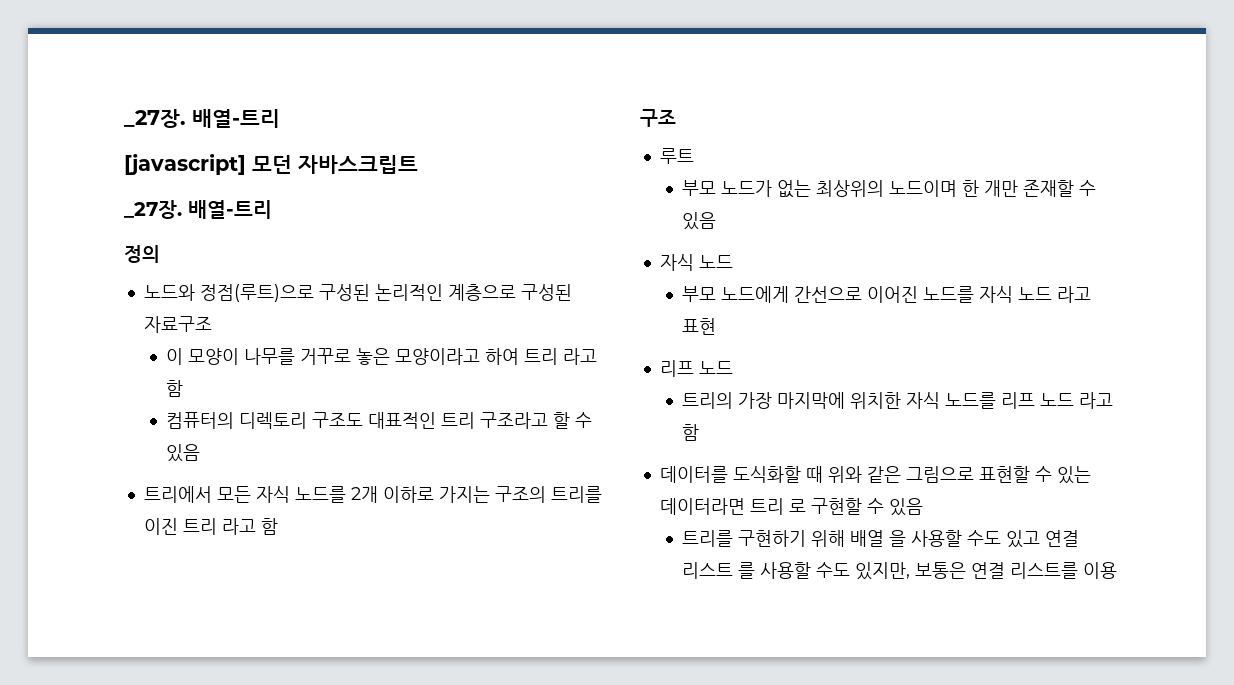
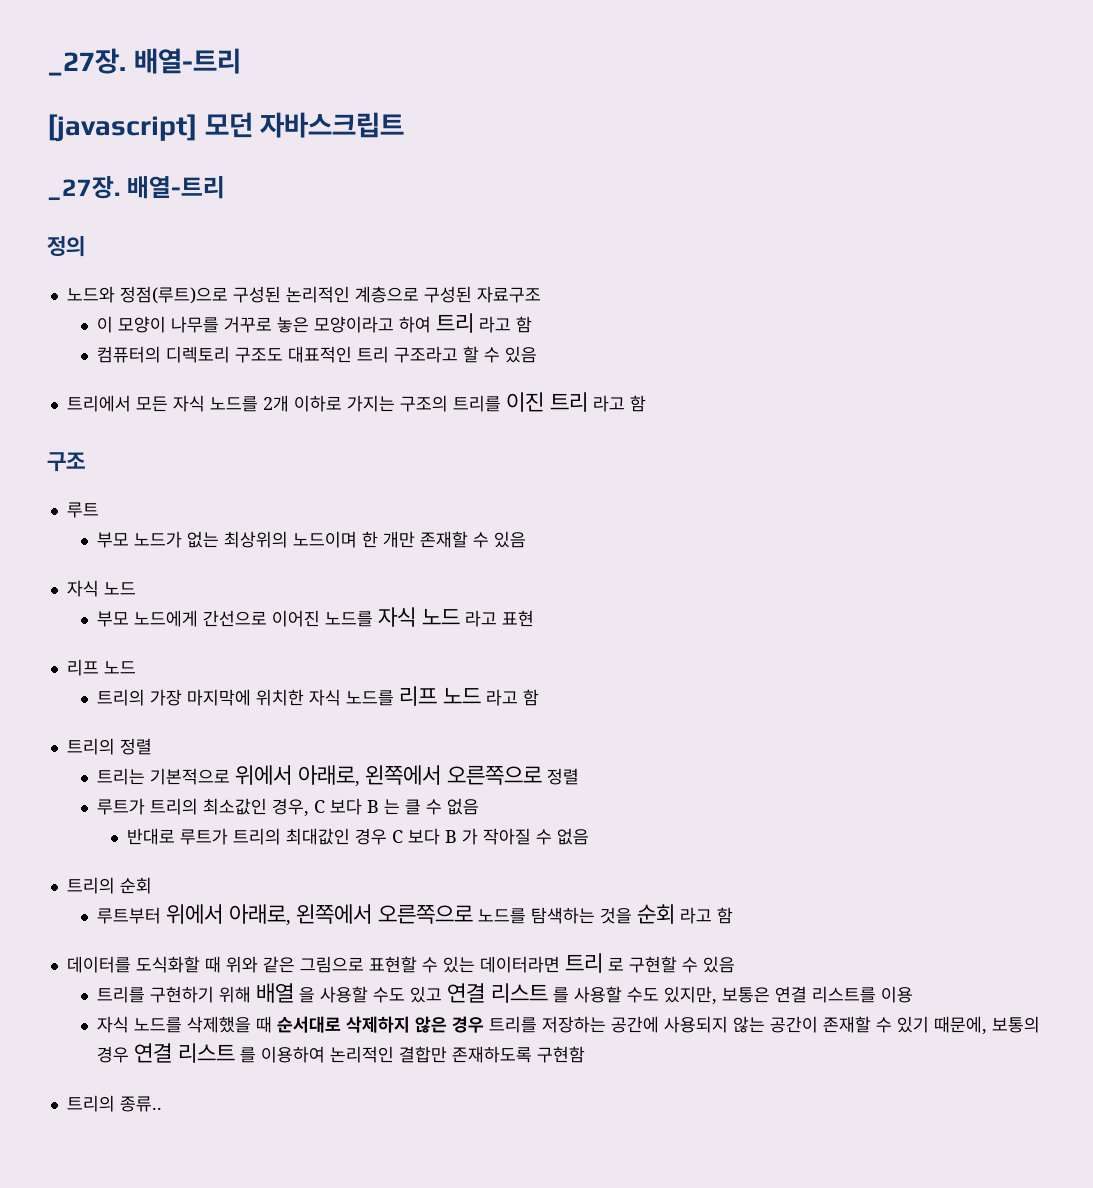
+ 트리의 정렬
+ 트리는 기본적으로 위에서 아래로, 왼쪽에서 오른쪽으로 정렬
+ 루트가 트리의 최소값인 경우, C 보다 B 는 클 수 없음
+ 반대로 루트가 트리의 최대값인 경우 C 보다 B 가 작아질 수 없음
+ 트리의 순회
+ 루트부터 위에서 아래로, 왼쪽에서 오른쪽으로 노드를 탐색하는 것을 순회 라고 함
+ 자식 노드를 삭제했을 때 순서대로 삭제하지 않은 경우 트리를 저장하는 공간에 사용되지 않는 공간이 존재할 수 있기 때문에, 보통의 경우 연결 리스트 를 이용하여 논리적인 결합만 존재하도록 구현함
+ 트리의 종류..

